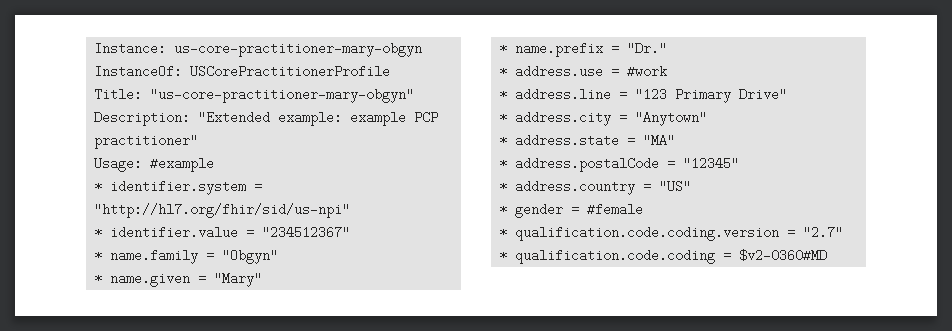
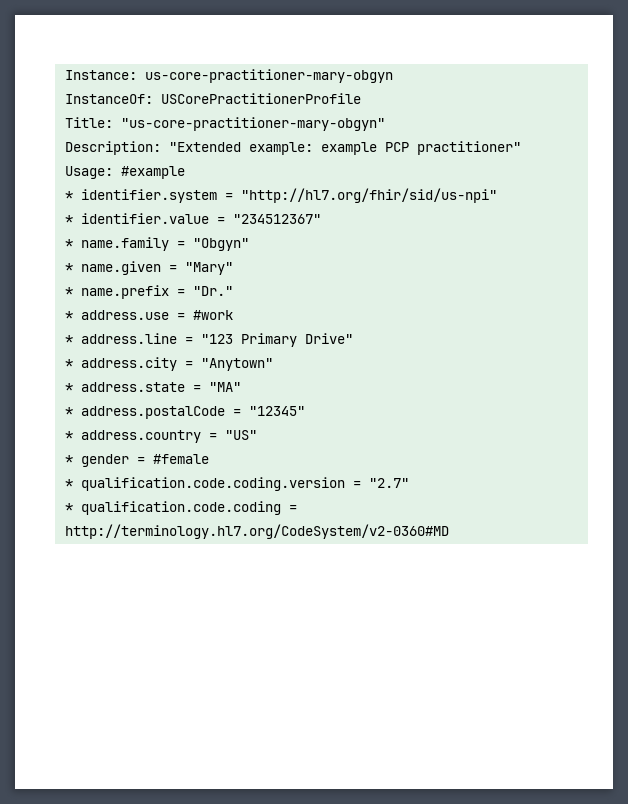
- * qualification.code.coding = $v2-0360#MD
+ * qualification.code.coding = http://terminology.hl7.org/CodeSystem/v2-0360#MD

